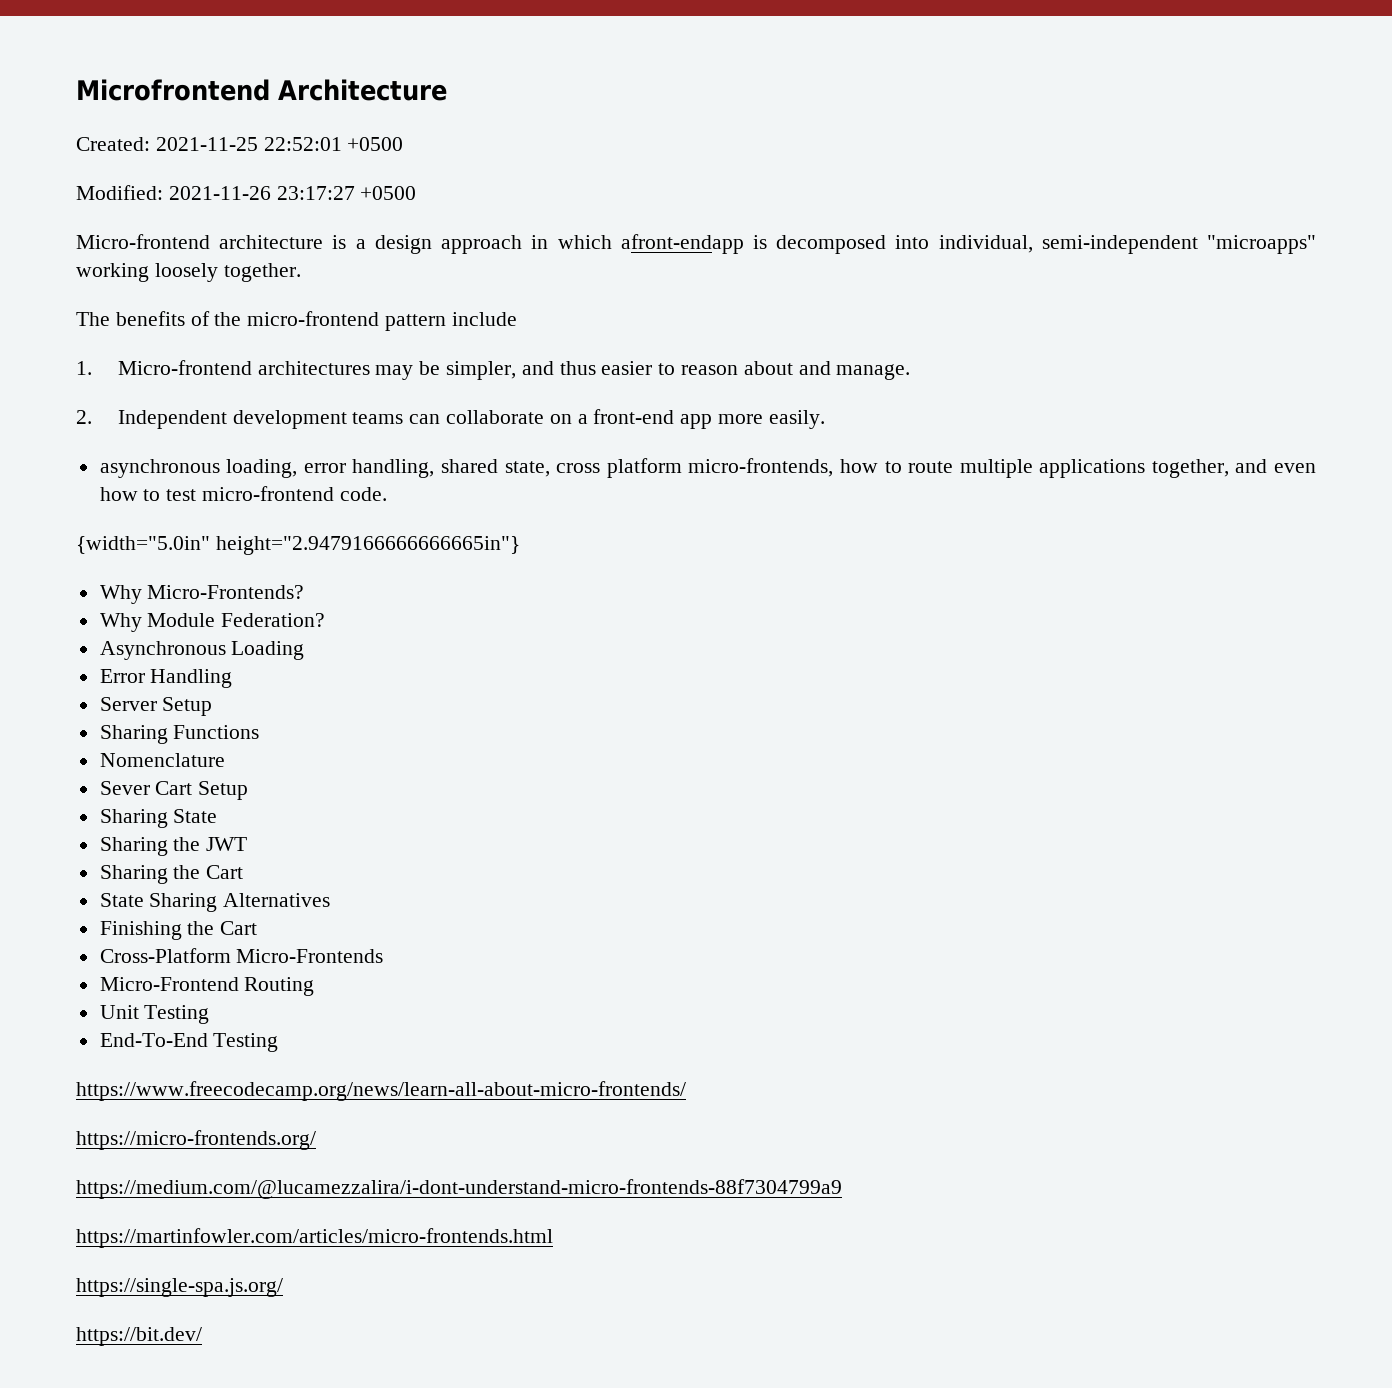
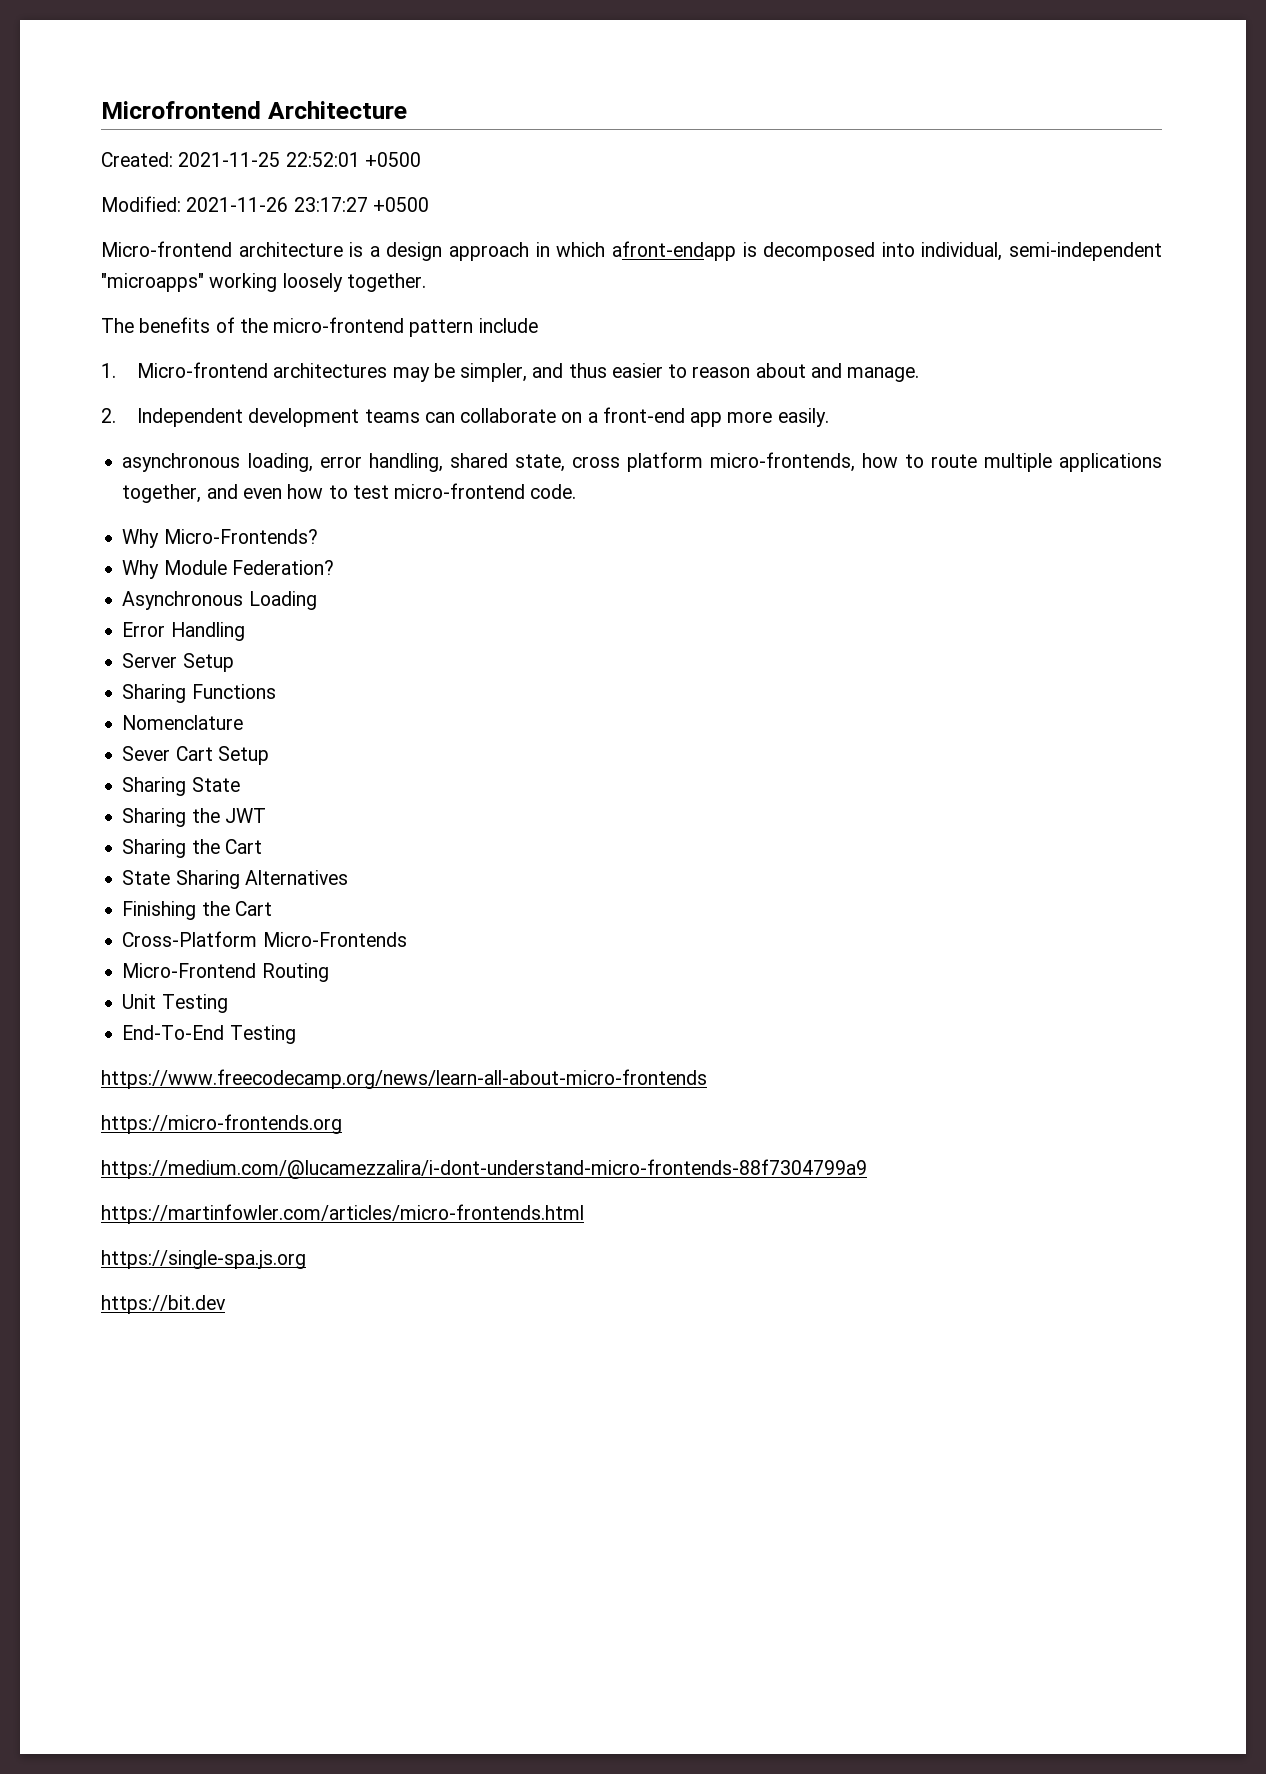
- {width="5.0in" height="2.9479166666666665in"}
- https://www.freecodecamp.org/news/learn-all-about-micro-frontends/
- https://micro-frontends.org/
+ https://www.freecodecamp.org/news/learn-all-about-micro-frontends
+ https://micro-frontends.org
- https://single-spa.js.org/
- https://bit.dev/
+ https://single-spa.js.org
+ https://bit.dev

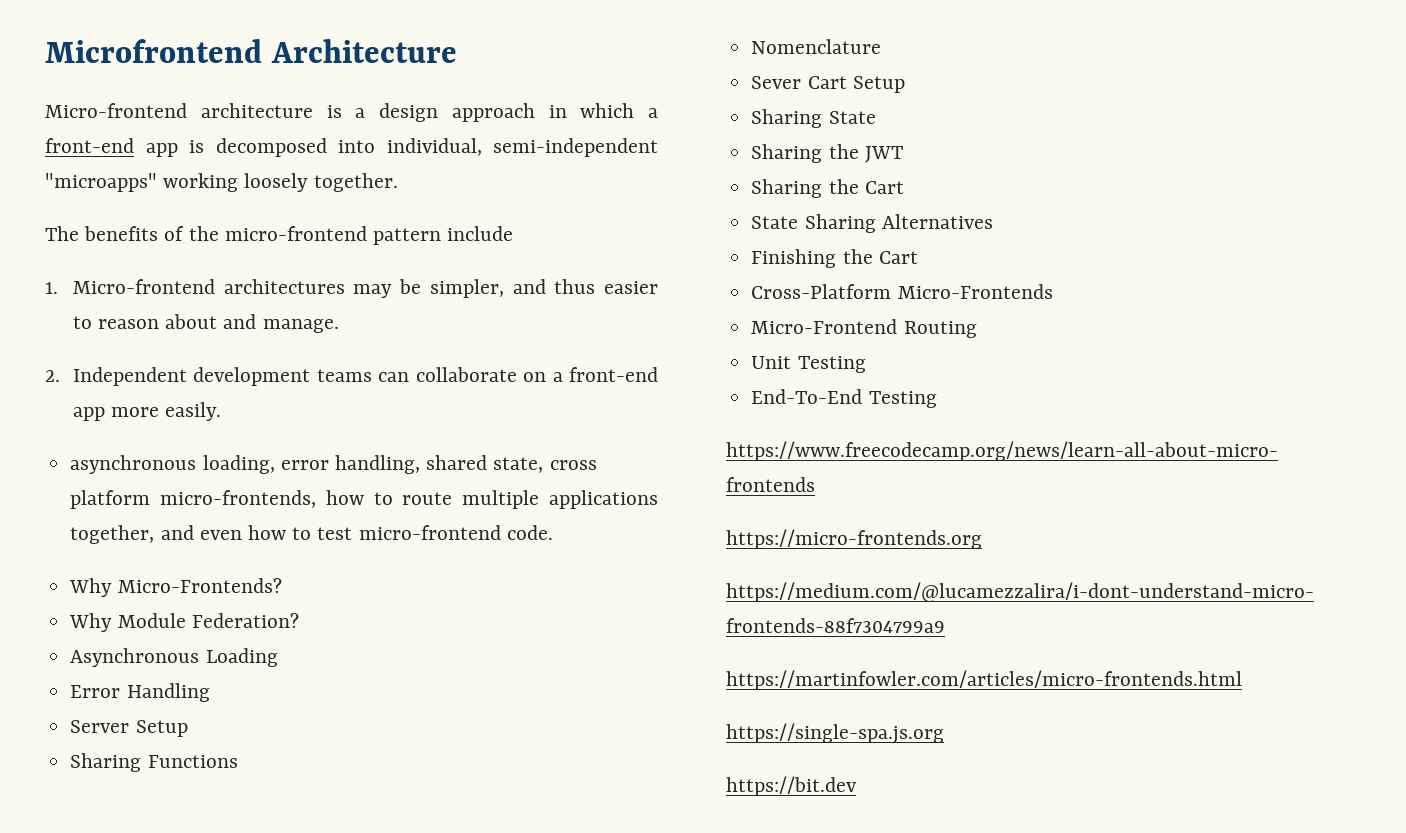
- Created: 2021-11-25 22:52:01 +0500
- Modified: 2021-11-26 23:17:27 +0500
- Micro-frontend architecture is a design approach in which afront-endapp is decomposed into individual, semi-independent "microapps" working loosely together.
+ Micro-frontend architecture is a design approach in which a front-end app is decomposed into individual, semi-independent "microapps" working loosely together.

